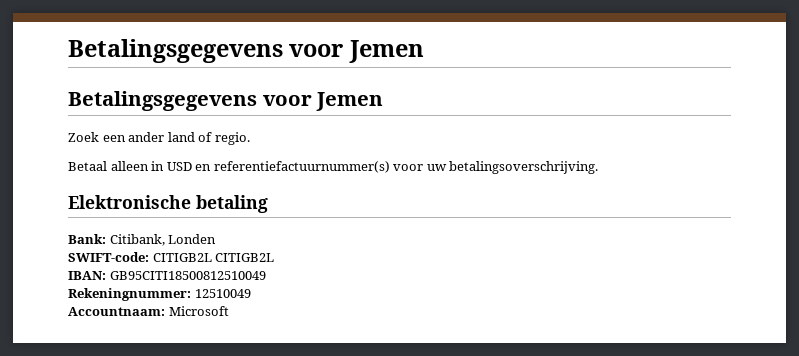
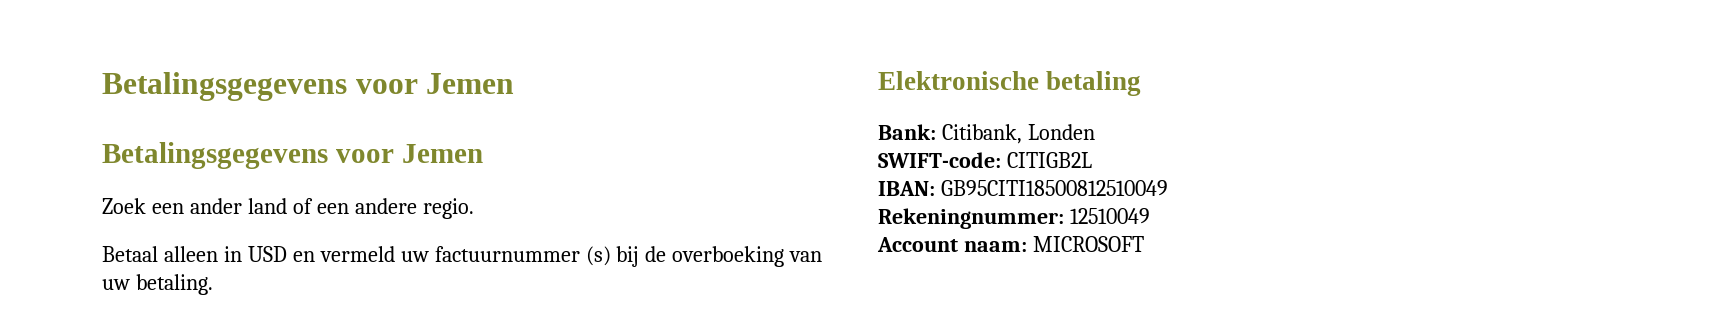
- Zoek een ander land of regio.
+ Zoek een ander land of een andere regio.
- Betaal alleen in USD en referentiefactuurnummer(s) voor uw betalingsoverschrijving.
+ Betaal alleen in USD en vermeld uw factuurnummer (s) bij de overboeking van uw betaling.
- SWIFT-code: CITIGB2L CITIGB2L
+ SWIFT-code: CITIGB2L
- Accountnaam: Microsoft
+ Account naam: MICROSOFT

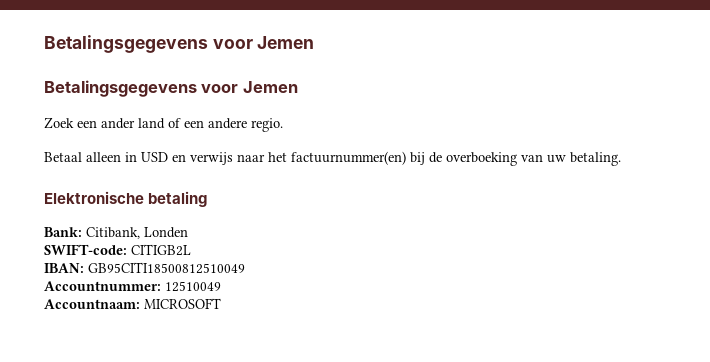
- Betaal alleen in USD en vermeld uw factuurnummer (s) bij de overboeking van uw betaling.
+ Betaal alleen in USD en verwijs naar het factuurnummer(en) bij de overboeking van uw betaling.
- Rekeningnummer: 12510049
+ Accountnummer: 12510049
- Account naam: MICROSOFT
+ Accountnaam: MICROSOFT

